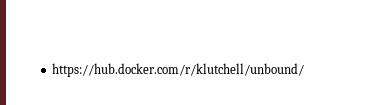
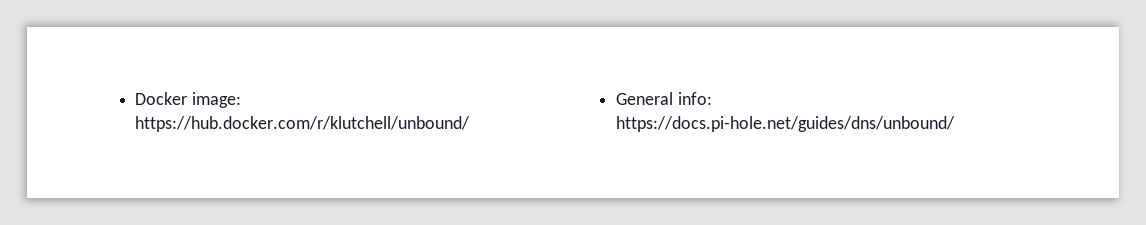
- https://hub.docker.com/r/klutchell/unbound/
+ Docker image: https://hub.docker.com/r/klutchell/unbound/
+ General info: https://docs.pi-hole.net/guides/dns/unbound/

